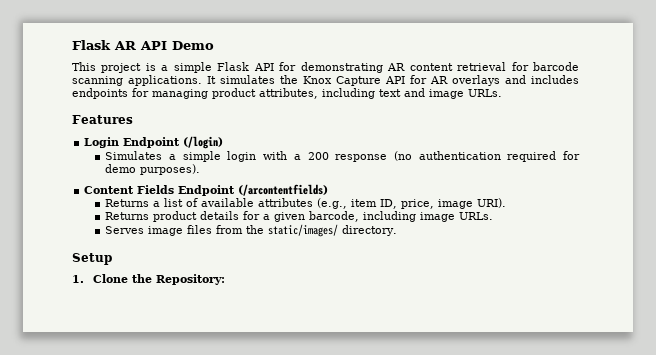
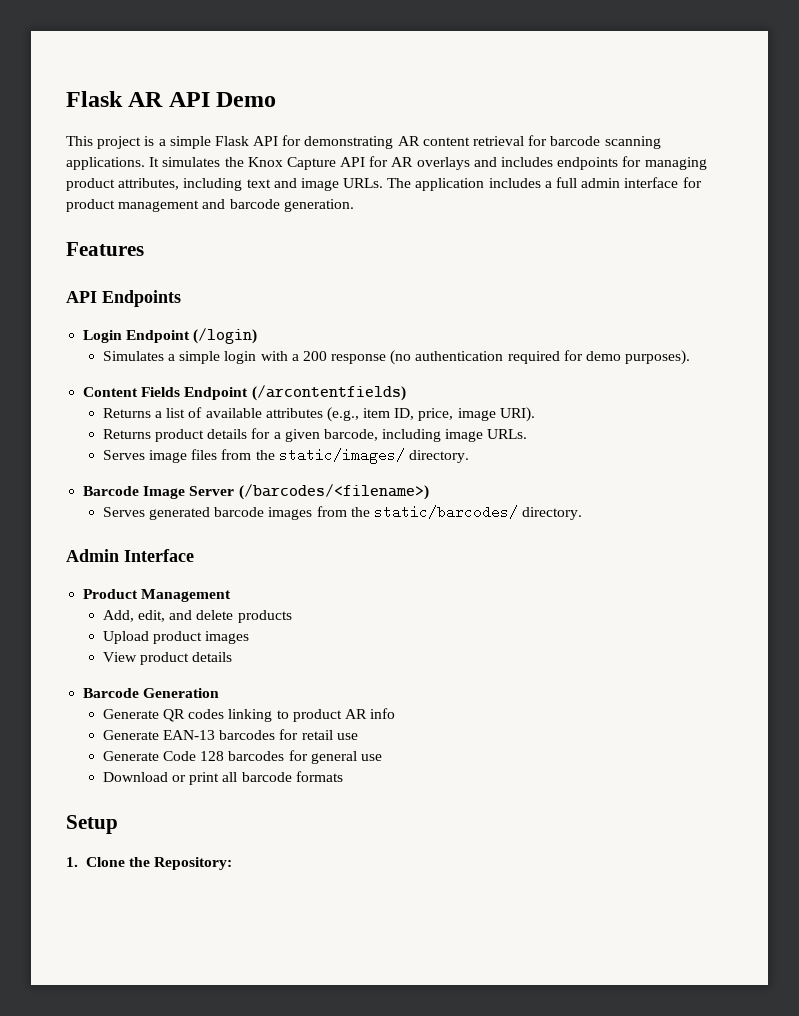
+ The application includes a full admin interface for product management and barcode generation.
+ API Endpoints
+ Barcode Image Server (/barcodes/<filename>)
+ Serves generated barcode images from the static/barcodes/ directory.
+ Admin Interface
+ Product Management
+ Add, edit, and delete products
+ Upload product images
+ View product details
+ Barcode Generation
+ Generate QR codes linking to product AR info
+ Generate EAN-13 barcodes for retail use
+ Generate Code 128 barcodes for general use
+ Download or print all barcode formats

